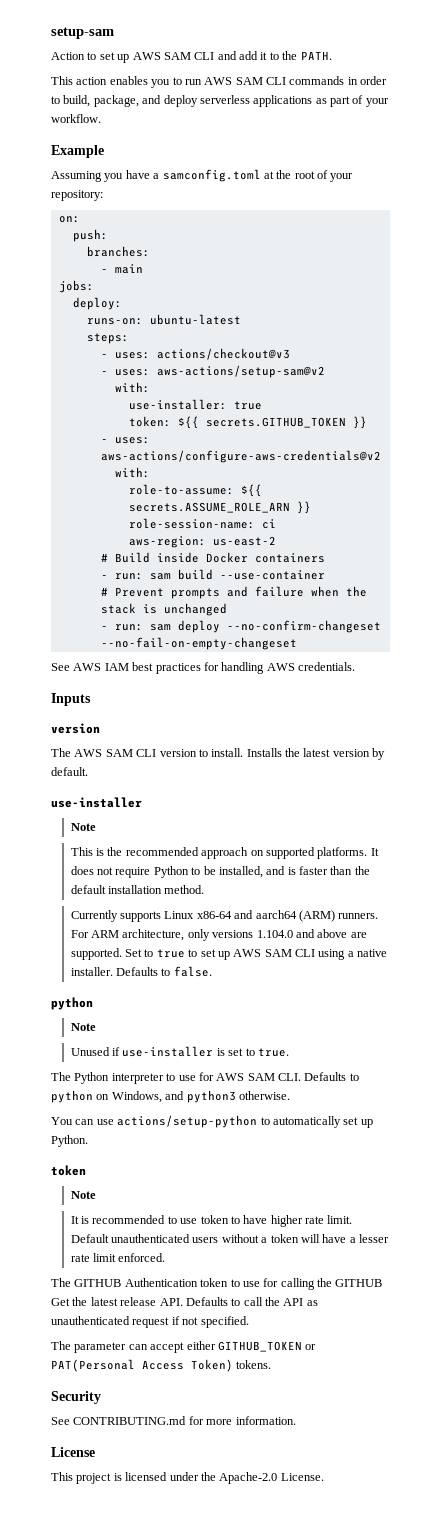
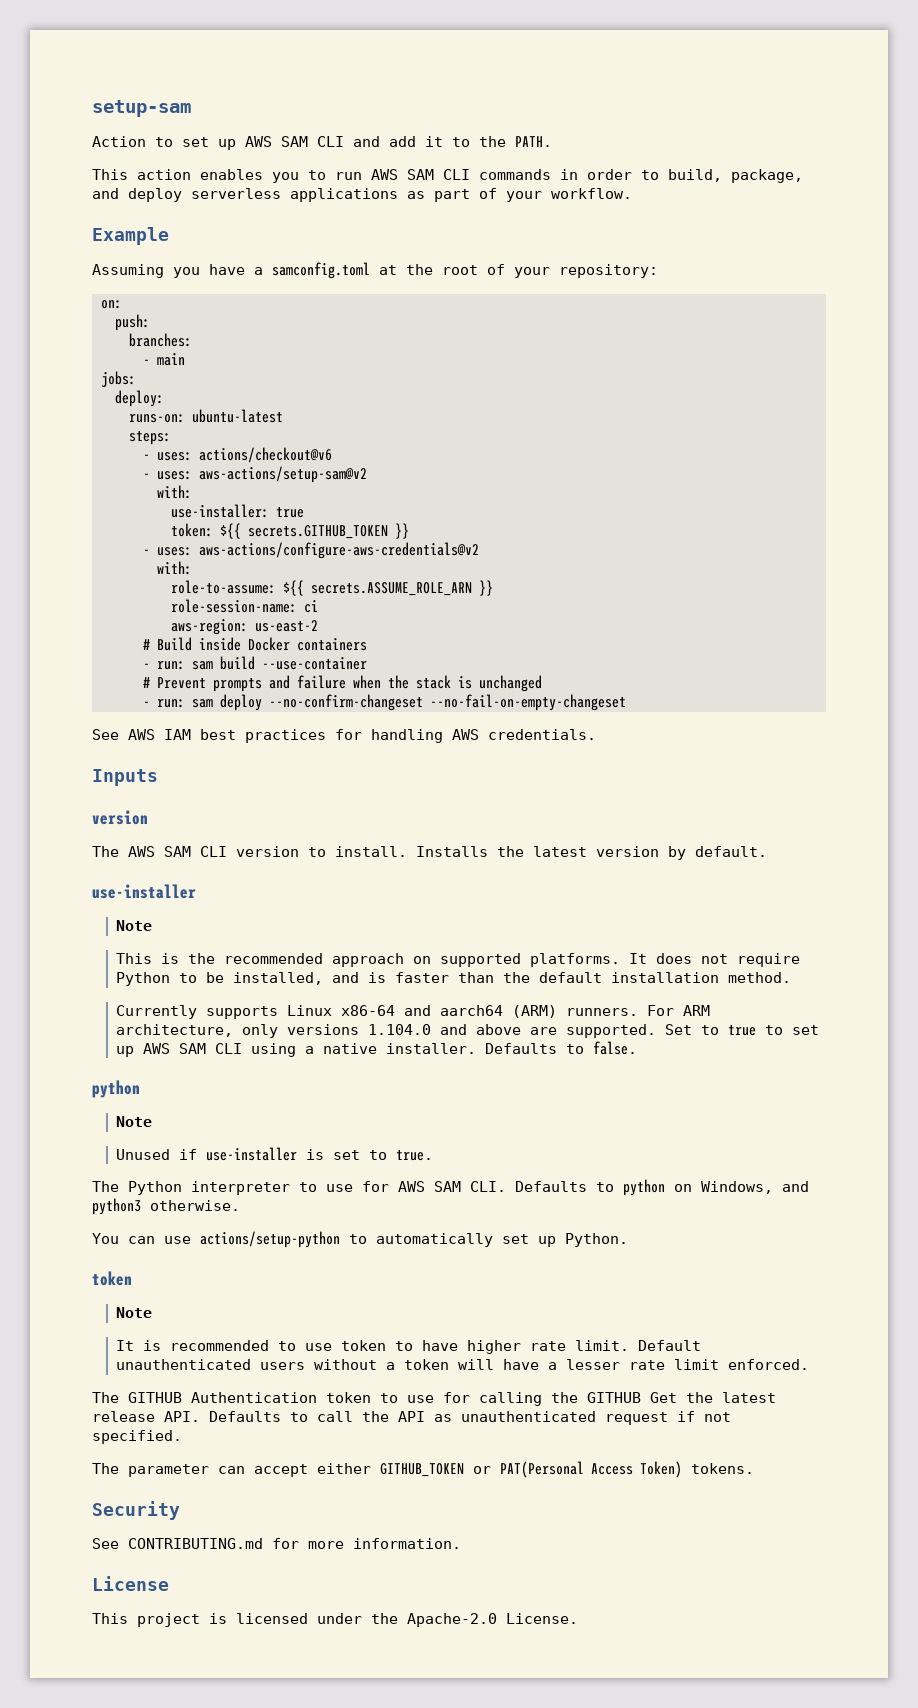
- - uses: actions/checkout@v3
+ - uses: actions/checkout@v6

